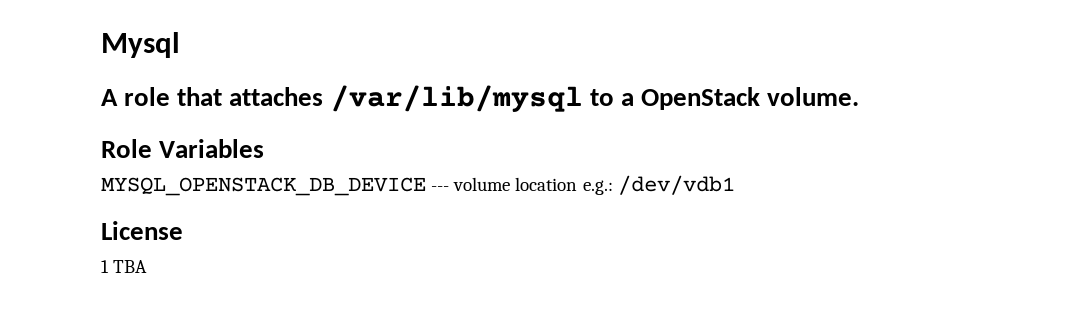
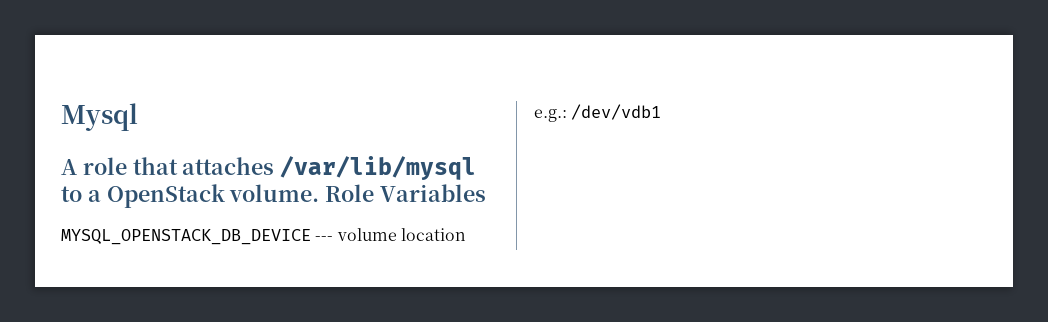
- A role that attaches /var/lib/mysql to a OpenStack volume.
- Role Variables
+ A role that attaches /var/lib/mysql to a OpenStack volume. Role Variables
- License
- 1 TBA

